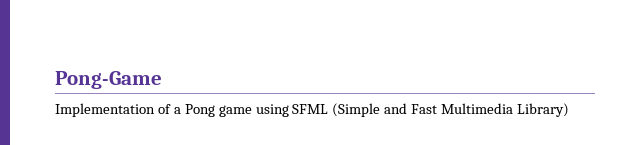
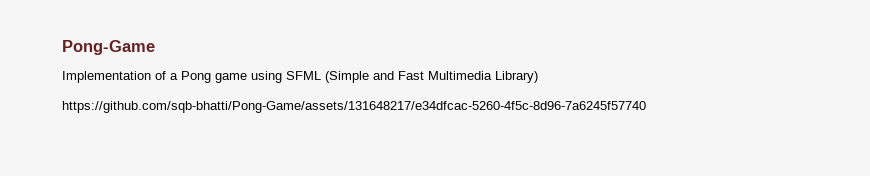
+ https://github.com/sqb-bhatti/Pong-Game/assets/131648217/e34dfcac-5260-4f5c-8d96-7a6245f57740

